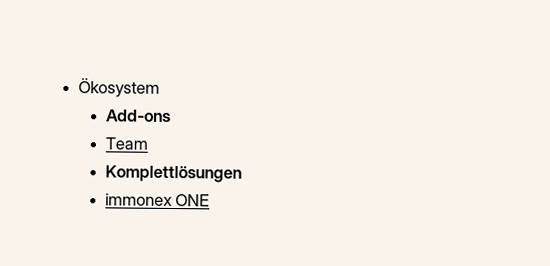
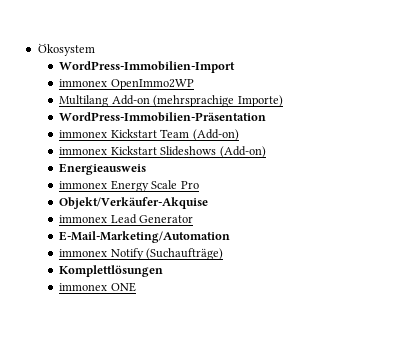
- Add-ons
- Team
+ WordPress-Immobilien-Import
+ immonex OpenImmo2WP
+ Multilang Add-on (mehrsprachige Importe)
+ WordPress-Immobilien-Präsentation
+ immonex Kickstart Team (Add-on)
+ immonex Kickstart Slideshows (Add-on)
+ Energieausweis
+ immonex Energy Scale Pro
+ Objekt/Verkäufer-Akquise
+ immonex Lead Generator
+ E-Mail-Marketing/Automation
+ immonex Notify (Suchaufträge)

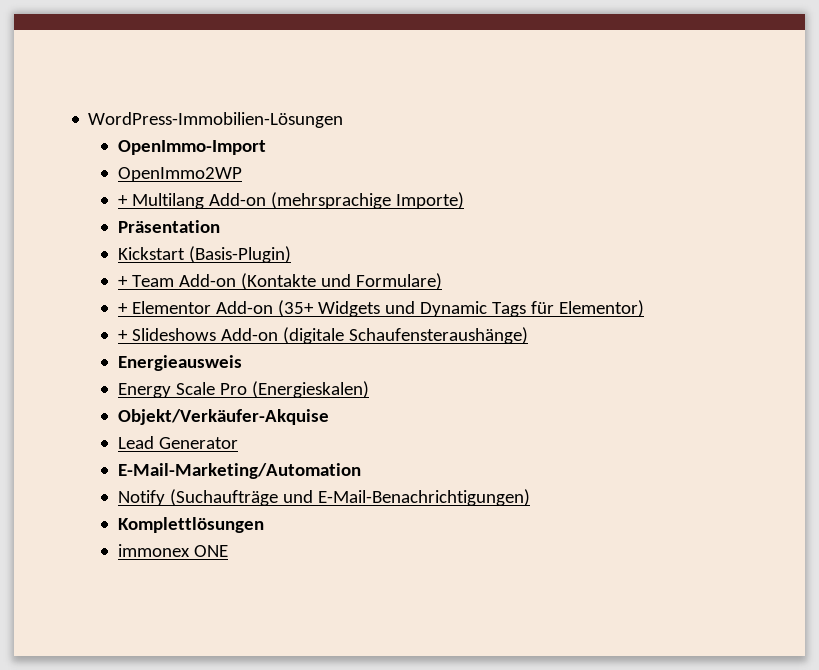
- Ökosystem
- WordPress-Immobilien-Import
- immonex OpenImmo2WP
+ WordPress-Immobilien-Lösungen
+ OpenImmo-Import
+ OpenImmo2WP
- Multilang Add-on (mehrsprachige Importe)
+ + Multilang Add-on (mehrsprachige Importe)
- WordPress-Immobilien-Präsentation
- immonex Kickstart Team (Add-on)
- immonex Kickstart Slideshows (Add-on)
+ Präsentation
+ Kickstart (Basis-Plugin)
+ + Team Add-on (Kontakte und Formulare)
+ + Elementor Add-on (35+ Widgets und Dynamic Tags für Elementor)
+ + Slideshows Add-on (digitale Schaufensteraushänge)
- immonex Energy Scale Pro
+ Energy Scale Pro (Energieskalen)
- immonex Lead Generator
+ Lead Generator
- immonex Notify (Suchaufträge)
+ Notify (Suchaufträge und E-Mail-Benachrichtigungen)

